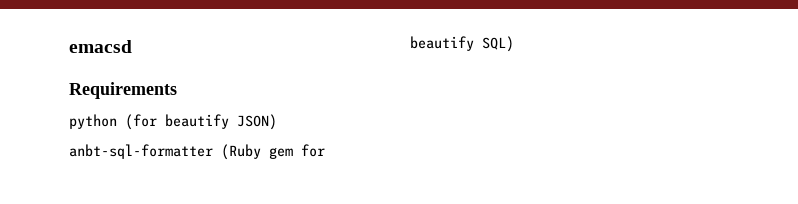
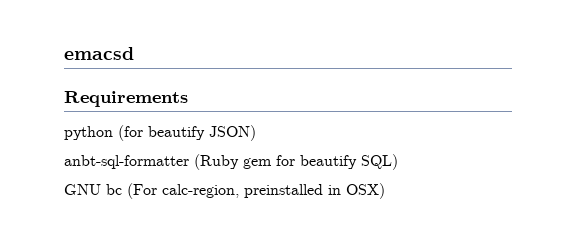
+ GNU bc (For calc-region, preinstalled in OSX)

